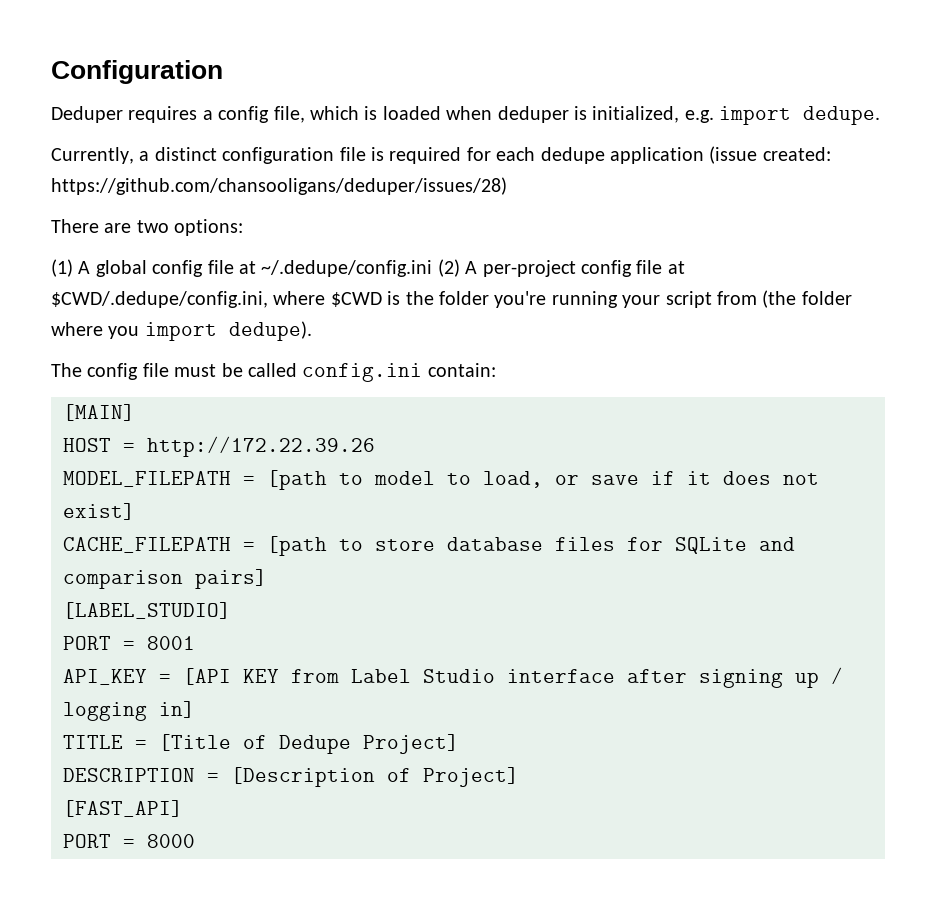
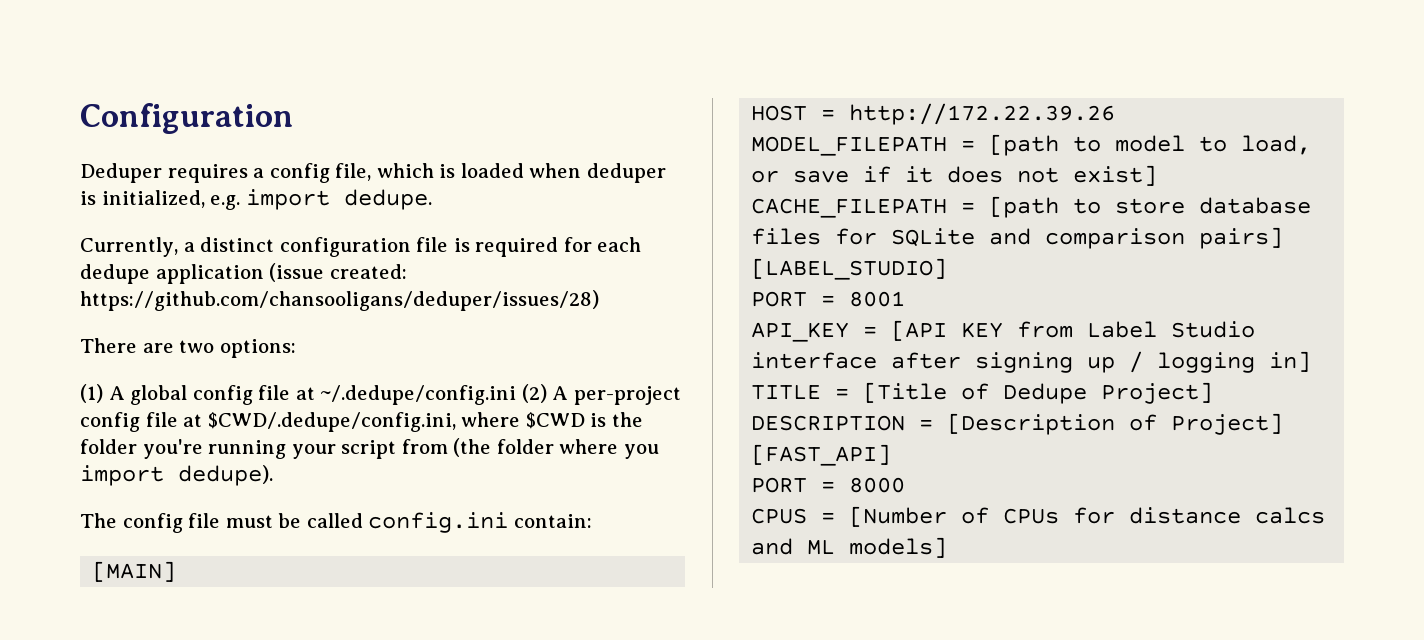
+ CPUS = [Number of CPUs for distance calcs and ML models]

